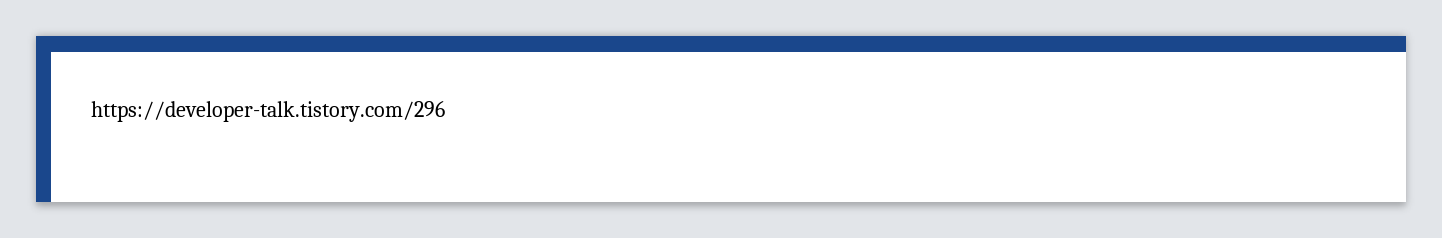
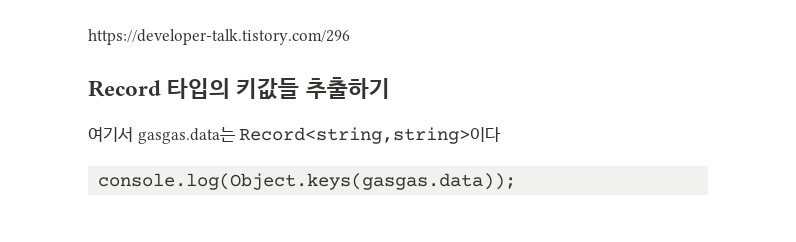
+ Record 타입의 키값들 추출하기
+ 여기서 gasgas.data는 Record<string,string>이다
+ console.log(Object.keys(gasgas.data));

